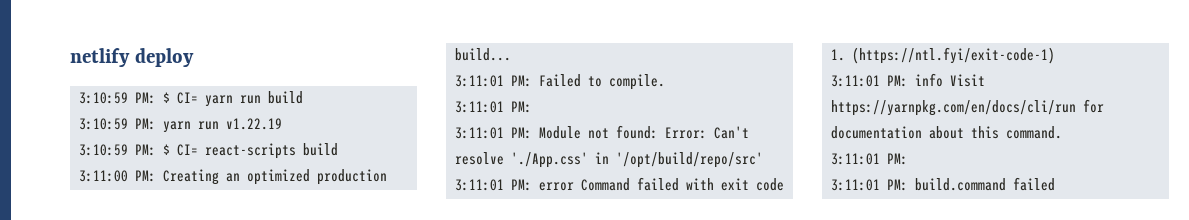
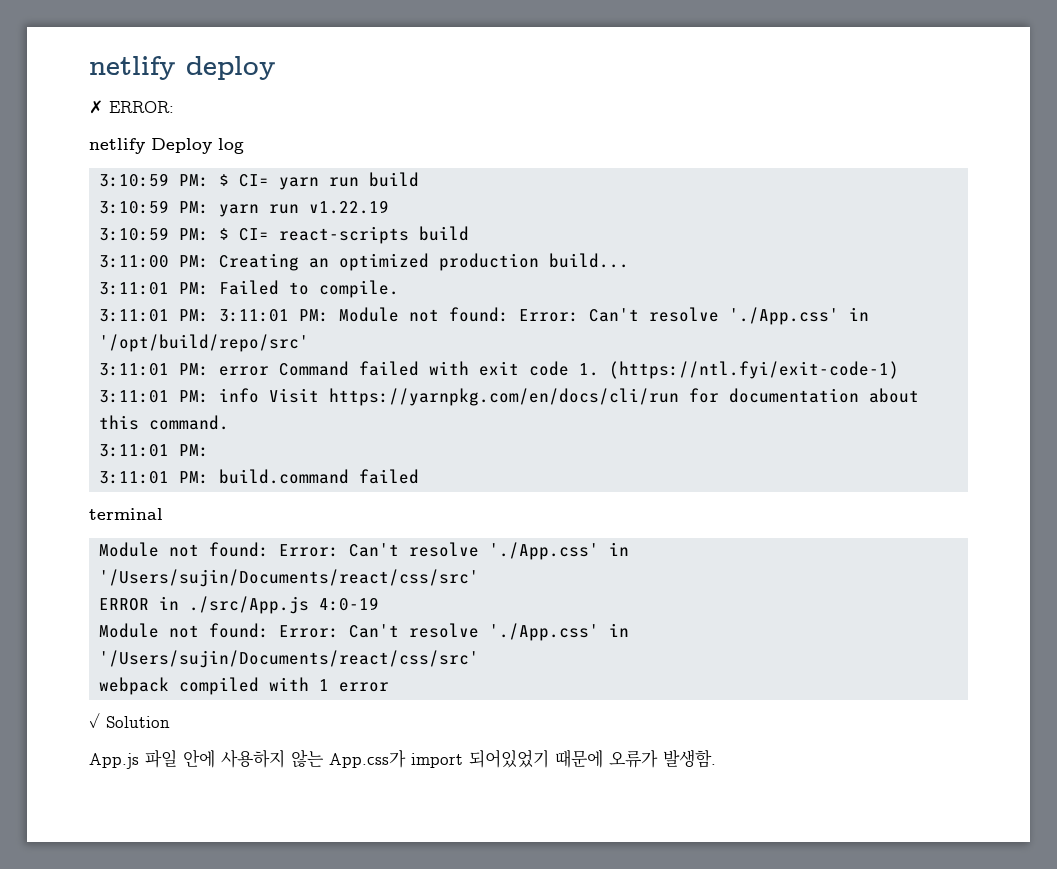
+ ✗ ERROR:
+ netlify Deploy log
  3:11:01 PM: Failed to compile.
- 3:11:01 PM:
- 3:11:01 PM: Module not found: Error: Can't resolve './App.css' in '/opt/build/repo/src'
+ 3:11:01 PM: 3:11:01 PM: Module not found: Error: Can't resolve './App.css' in '/opt/build/repo/src'
+ terminal
+ Module not found: Error: Can't resolve './App.css' in '/Users/sujin/Documents/react/css/src'
+ ERROR in ./src/App.js 4:0-19
+ Module not found: Error: Can't resolve './App.css' in '/Users/sujin/Documents/react/css/src'
+ webpack compiled with 1 error
+ ✓ Solution
+ App.js 파일 안에 사용하지 않는 App.css가 import 되어있었기 때문에 오류가 발생함.

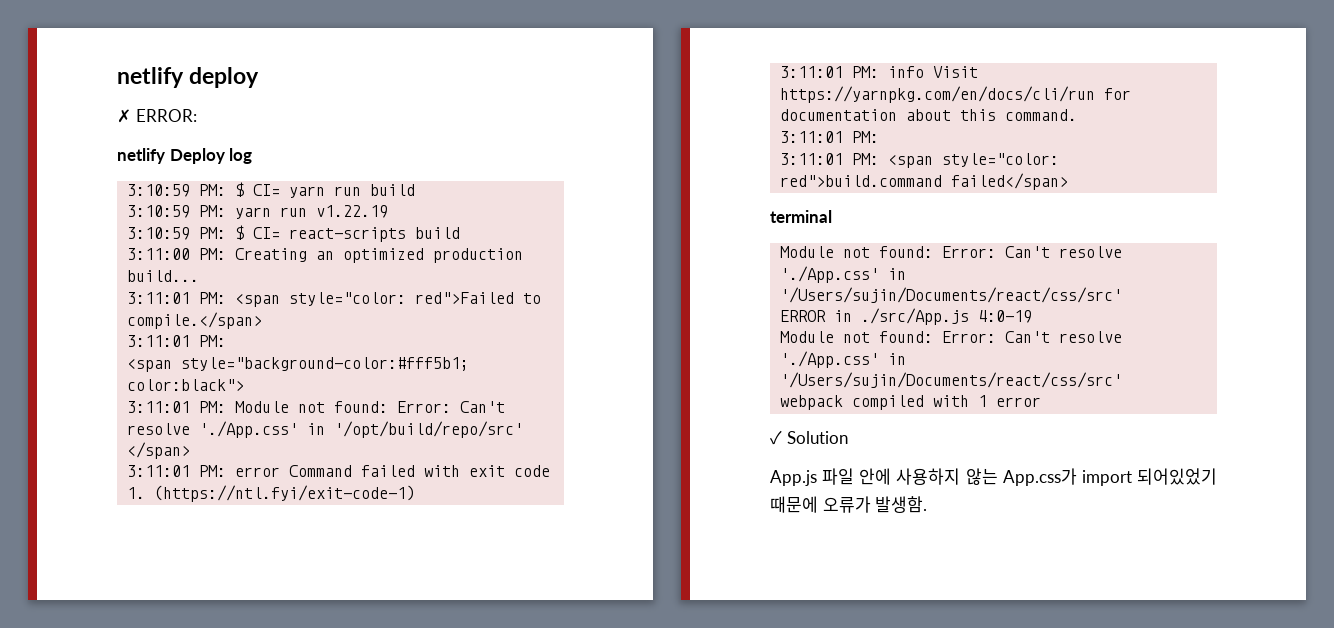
- 3:11:01 PM: Failed to compile.
- 3:11:01 PM: 3:11:01 PM: Module not found: Error: Can't resolve './App.css' in '/opt/build/repo/src'
+ 3:11:01 PM: <span style="color: red">Failed to compile.</span>
+ 3:11:01 PM:
+ <span style="background-color:#fff5b1; color:black">
+ 3:11:01 PM: Module not found: Error: Can't resolve './App.css' in '/opt/build/repo/src' </span>
- 3:11:01 PM: build.command failed
+ 3:11:01 PM: <span style="color: red">build.command failed</span>

